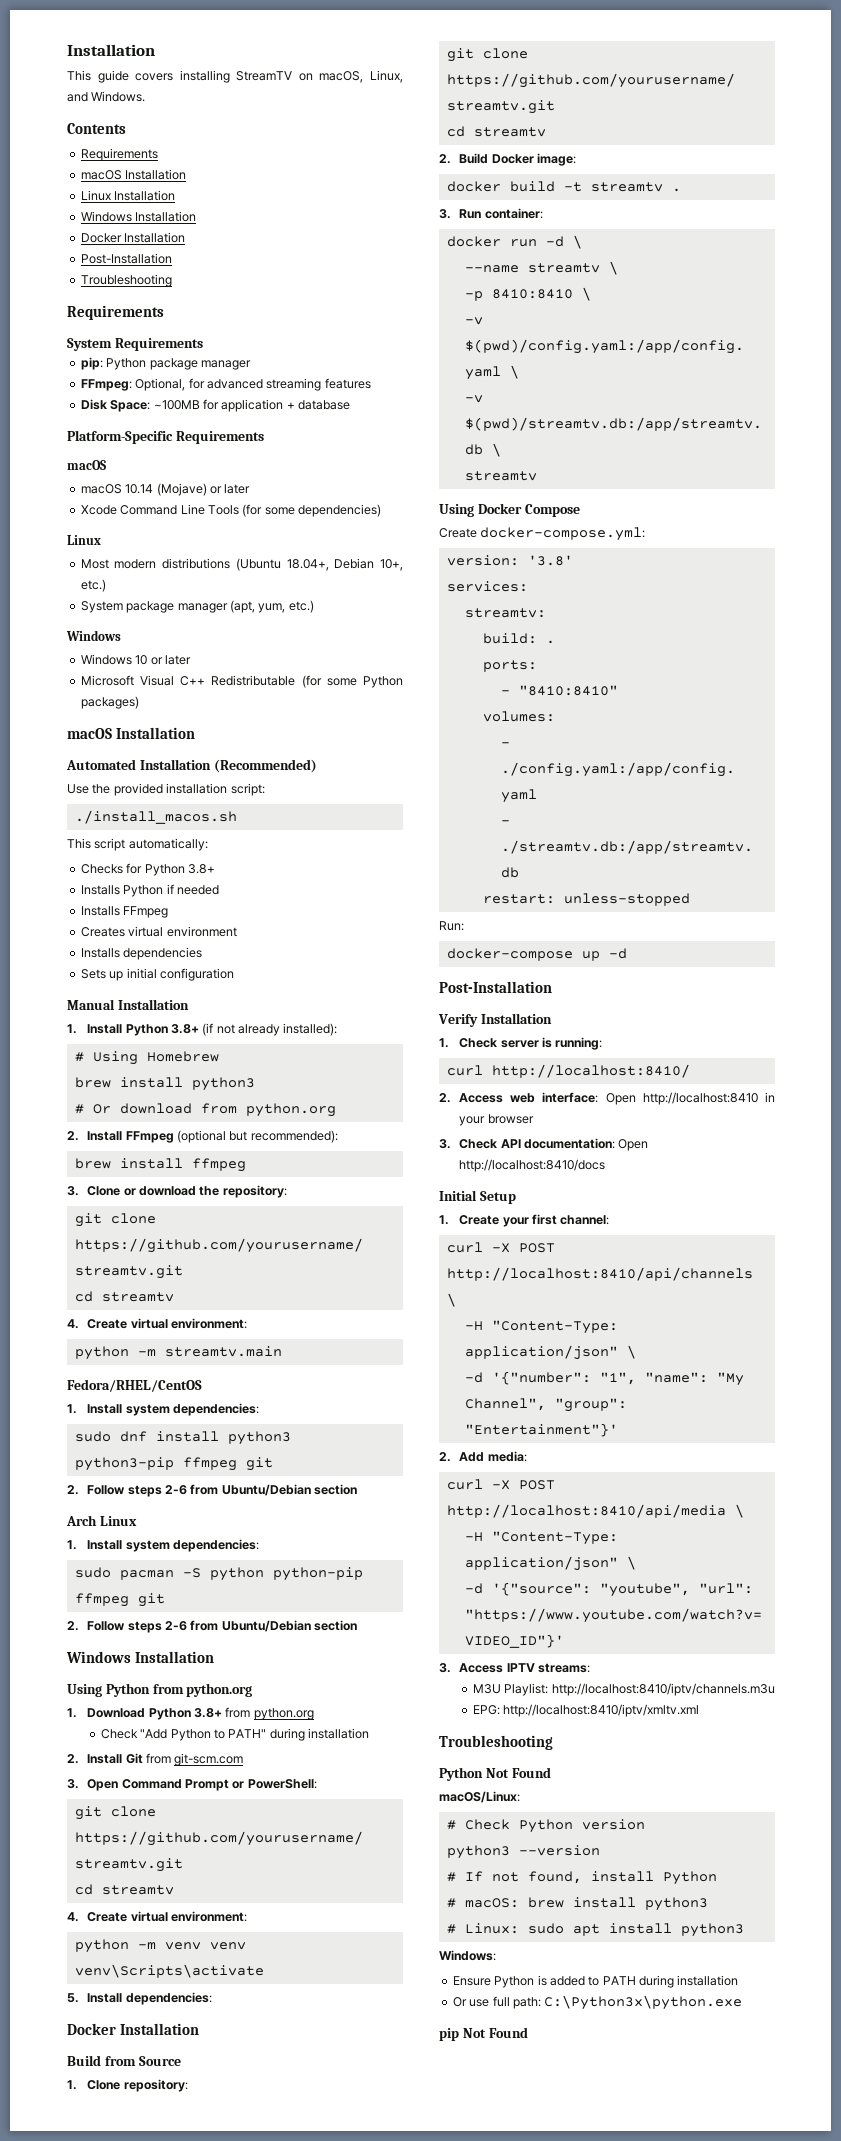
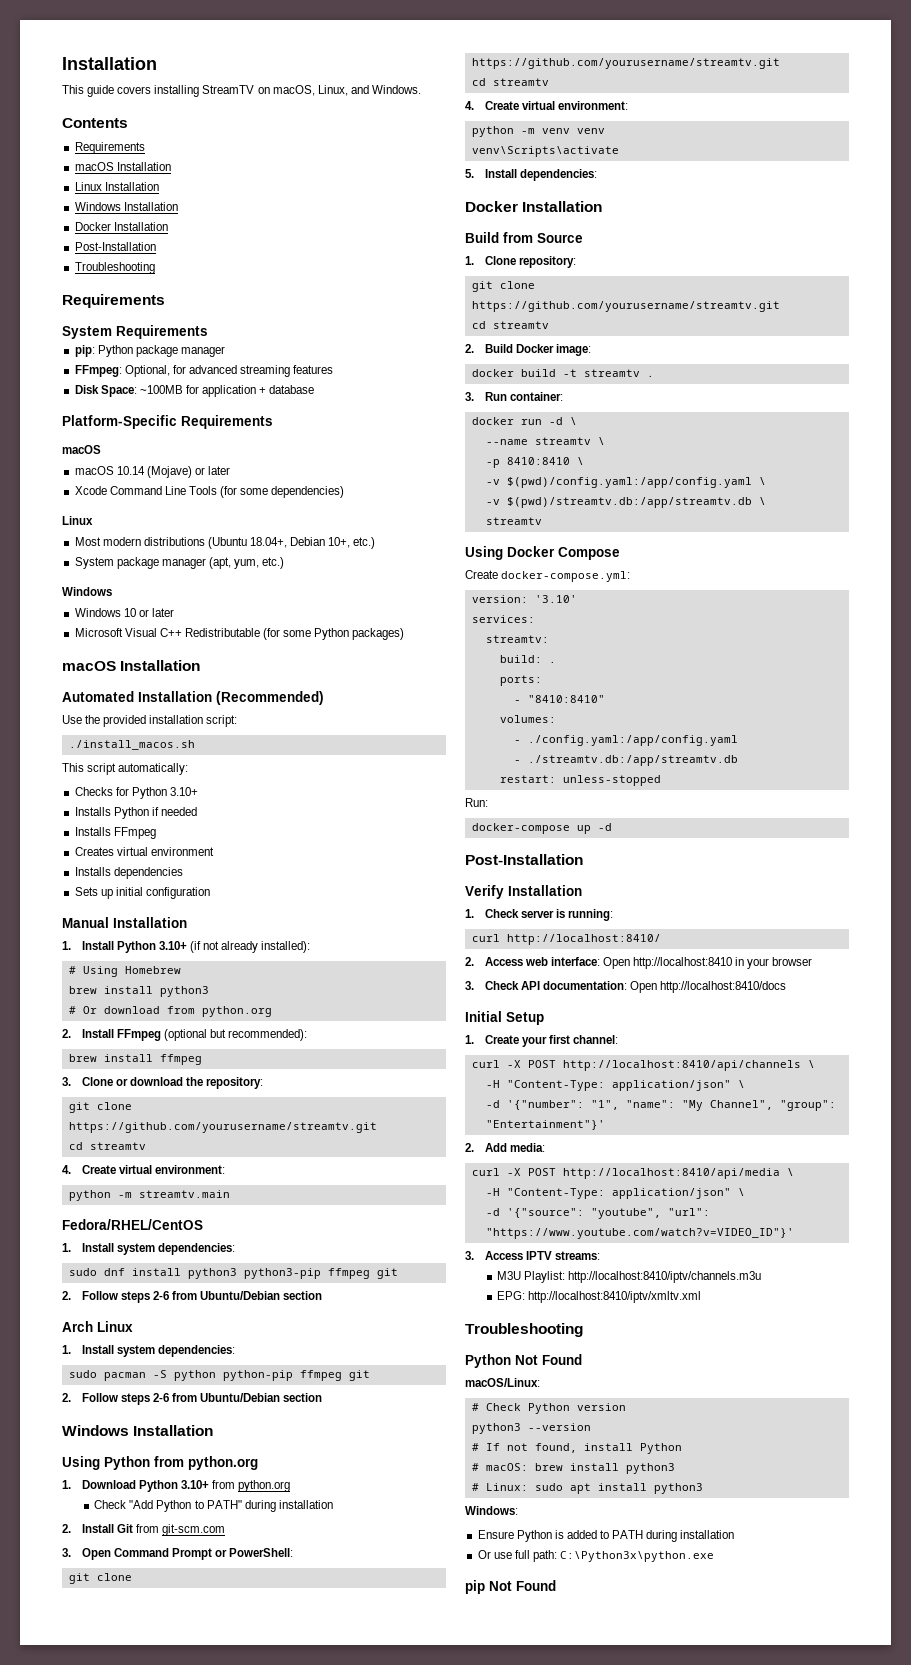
- Checks for Python 3.8+
+ Checks for Python 3.10+
- 1. Install Python 3.8+ (if not already installed):
+ 1. Install Python 3.10+ (if not already installed):
- 1. Download Python 3.8+ from python.org
+ 1. Download Python 3.10+ from python.org
- version: '3.8'
+ version: '3.10'

